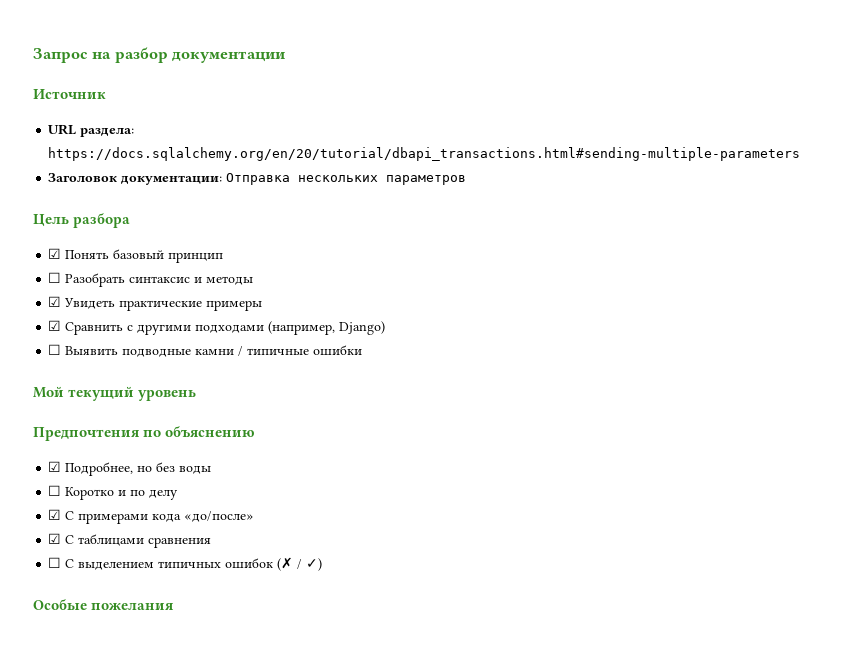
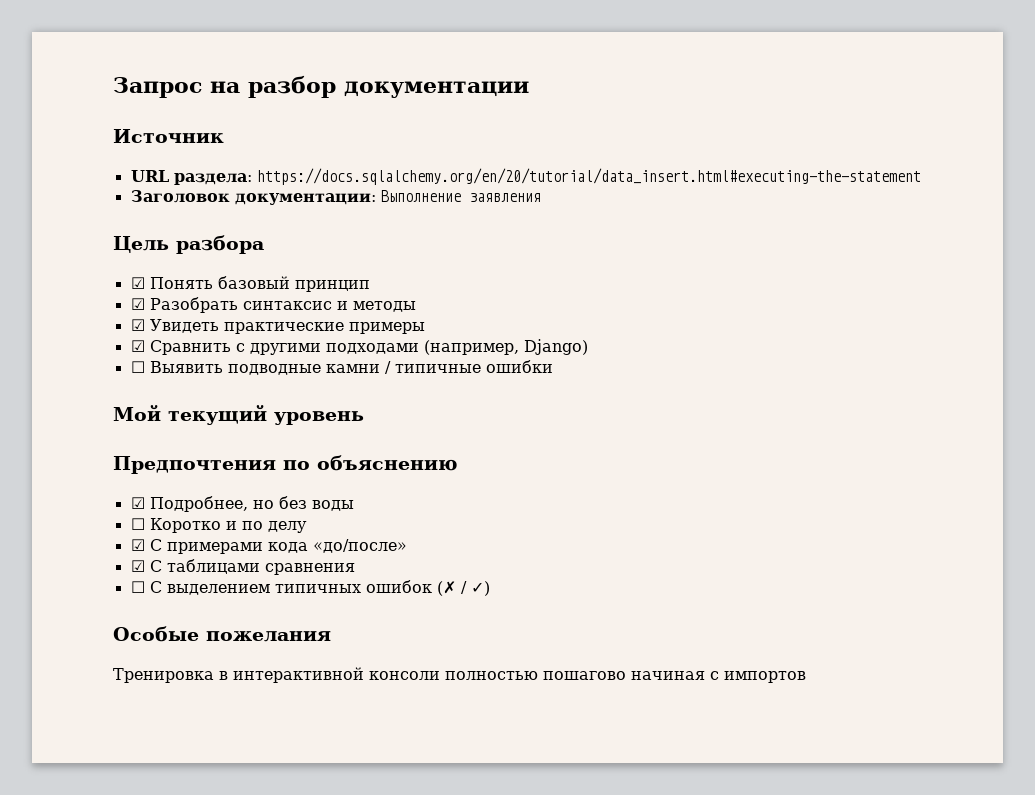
- URL раздела: https://docs.sqlalchemy.org/en/20/tutorial/dbapi_transactions.html#sending-multiple-parameters
+ URL раздела: https://docs.sqlalchemy.org/en/20/tutorial/data_insert.html#executing-the-statement
- Заголовок документации: Отправка нескольких параметров
+ Заголовок документации: Выполнение заявления
- ☐ Разобрать синтаксис и методы
+ ☑ Разобрать синтаксис и методы
+ Тренировка в интерактивной консоли полностью пошагово начиная с импортов

